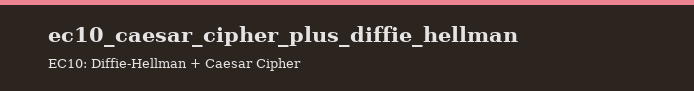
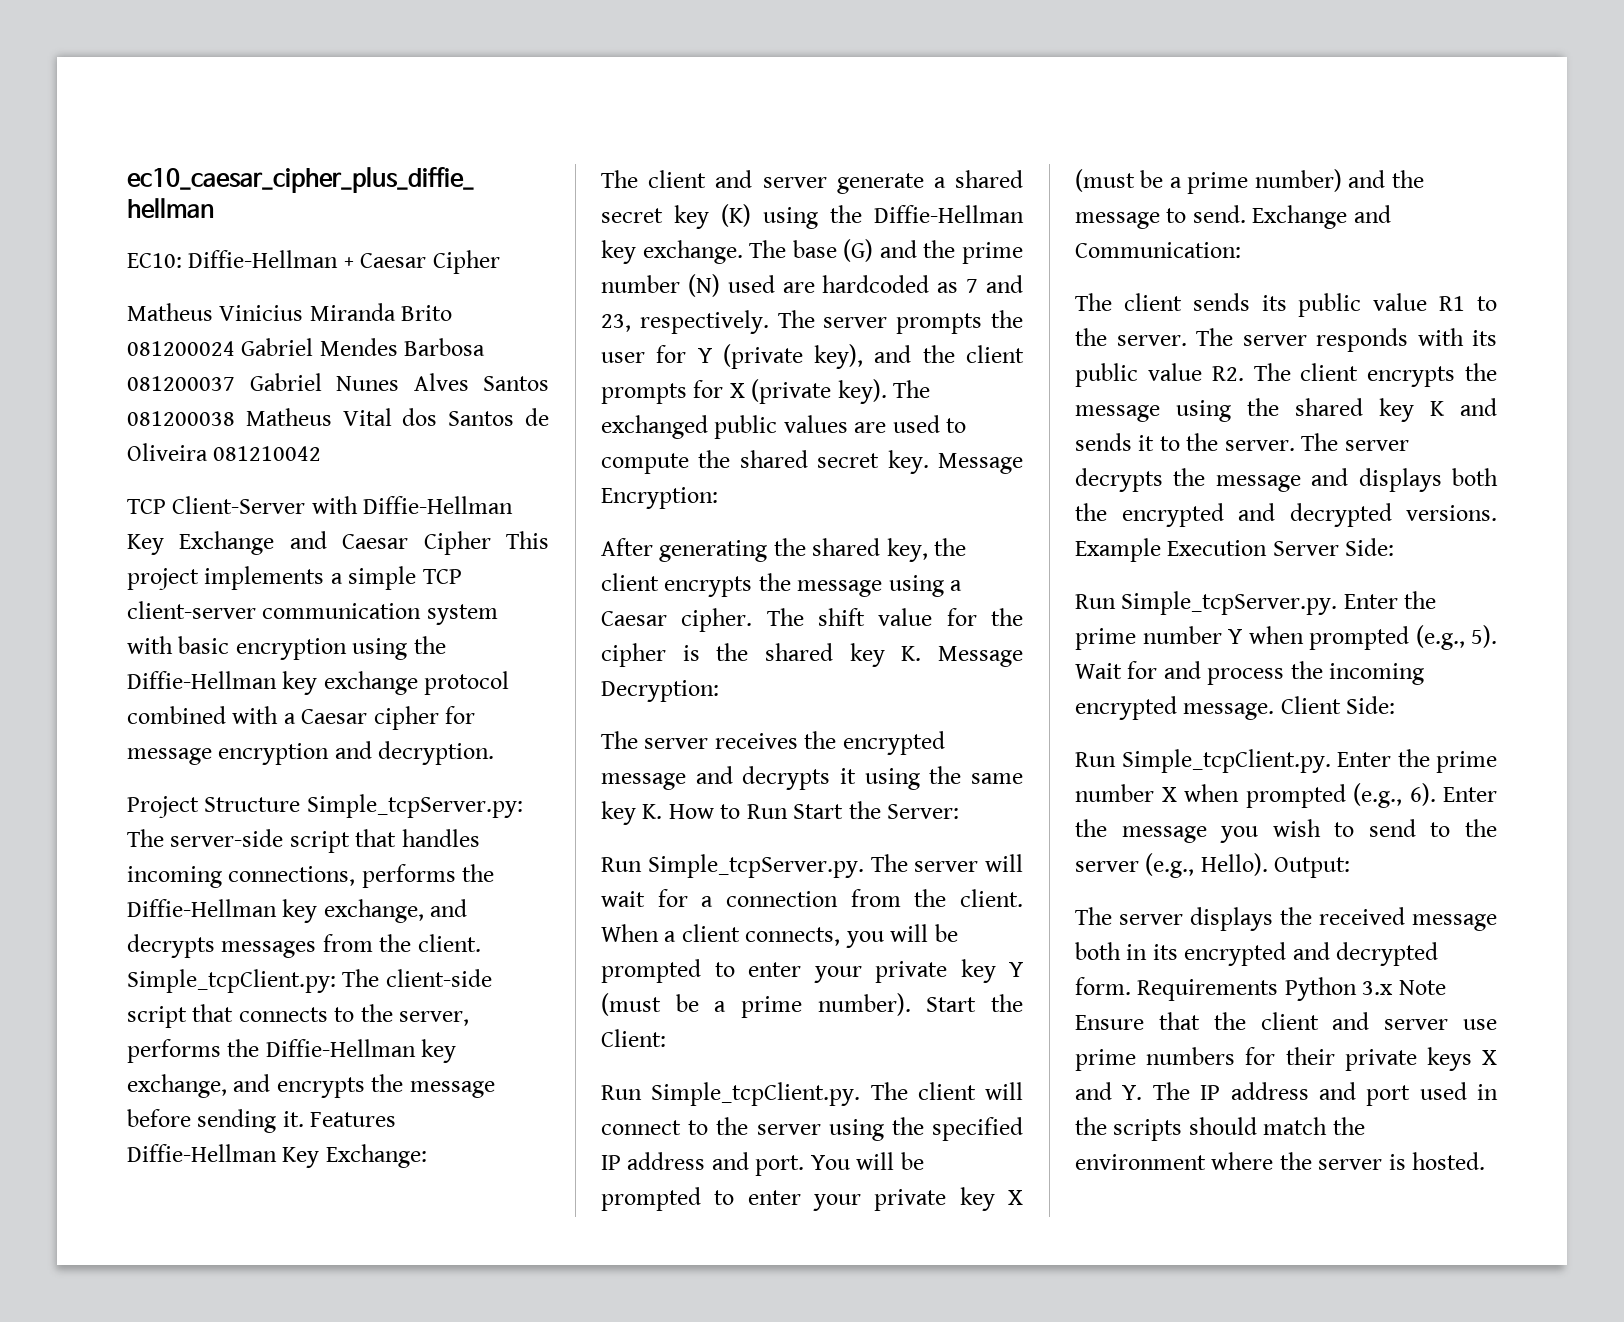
+ Matheus Vinicius Miranda Brito 081200024 Gabriel Mendes Barbosa 081200037 Gabriel Nunes Alves Santos 081200038 Matheus Vital dos Santos de Oliveira 081210042
+ TCP Client-Server with Diffie-Hellman Key Exchange and Caesar Cipher This project implements a simple TCP client-server communication system with basic encryption using the Diffie-Hellman key exchange protocol combined with a Caesar cipher for message encryption and decryption.
+ Project Structure Simple_tcpServer.py: The server-side script that handles incoming connections, performs the Diffie-Hellman key exchange, and decrypts messages from the client. Simple_tcpClient.py: The client-side script that connects to the server, performs the Diffie-Hellman key exchange, and encrypts the message before sending it. Features Diffie-Hellman Key Exchange:
+ The client and server generate a shared secret key (K) using the Diffie-Hellman key exchange. The base (G) and the prime number (N) used are hardcoded as 7 and 23, respectively. The server prompts the user for Y (private key), and the client prompts for X (private key). The exchanged public values are used to compute the shared secret key. Message Encryption:
+ After generating the shared key, the client encrypts the message using a Caesar cipher. The shift value for the cipher is the shared key K. Message Decryption:
+ The server receives the encrypted message and decrypts it using the same key K. How to Run Start the Server:
+ Run Simple_tcpServer.py. The server will wait for a connection from the client. When a client connects, you will be prompted to enter your private key Y (must be a prime number). Start the Client:
+ Run Simple_tcpClient.py. The client will connect to the server using the specified IP address and port. You will be prompted to enter your private key X (must be a prime number) and the message to send. Exchange and Communication:
+ The client sends its public value R1 to the server. The server responds with its public value R2. The client encrypts the message using the shared key K and sends it to the server. The server decrypts the message and displays both the encrypted and decrypted versions. Example Execution Server Side:
+ Run Simple_tcpServer.py. Enter the prime number Y when prompted (e.g., 5). Wait for and process the incoming encrypted message. Client Side:
+ Run Simple_tcpClient.py. Enter the prime number X when prompted (e.g., 6). Enter the message you wish to send to the server (e.g., Hello). Output:
+ The server displays the received message both in its encrypted and decrypted form. Requirements Python 3.x Note Ensure that the client and server use prime numbers for their private keys X and Y. The IP address and port used in the scripts should match the environment where the server is hosted.

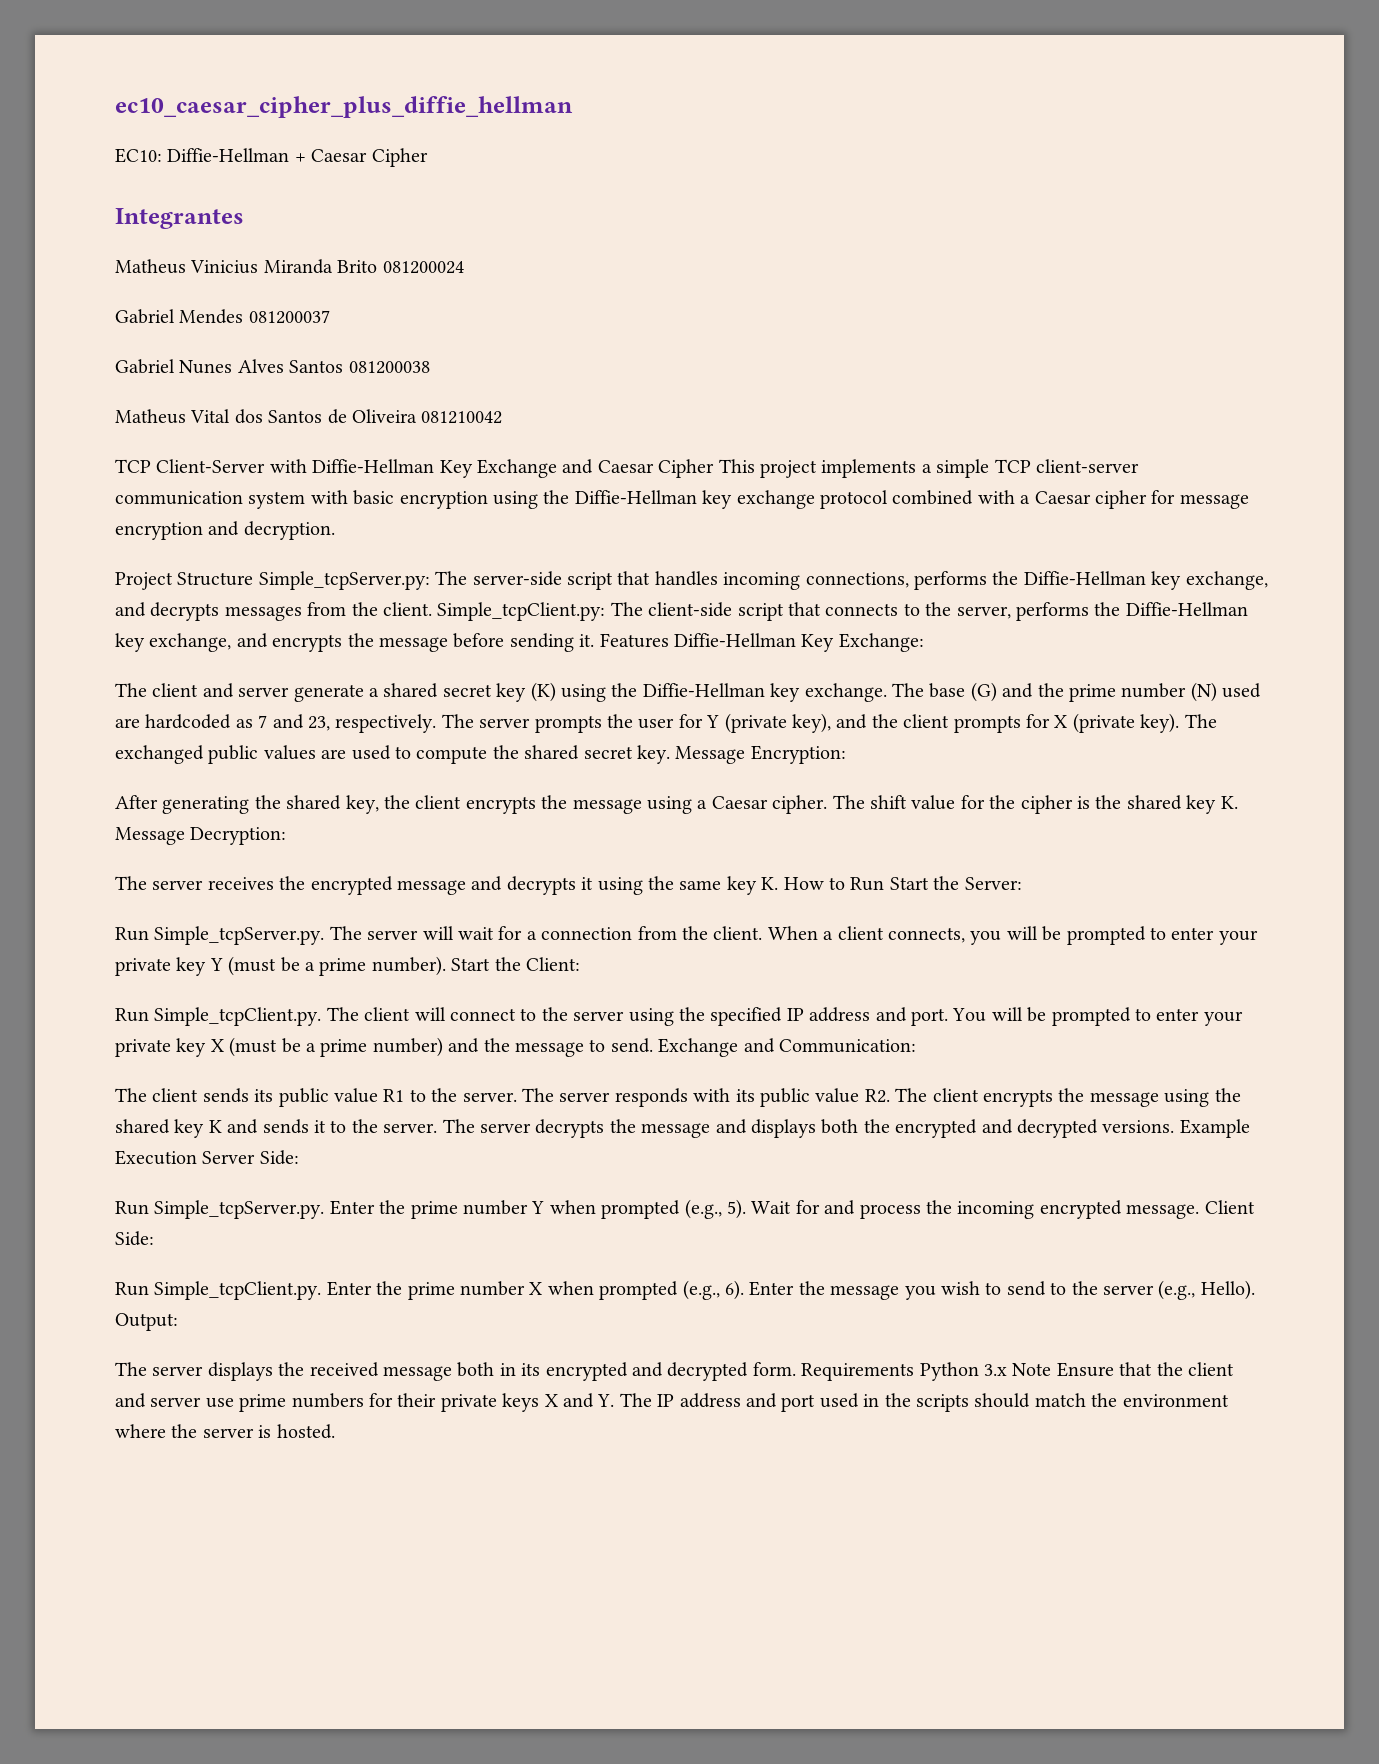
+ Integrantes
- Matheus Vinicius Miranda Brito 081200024 Gabriel Mendes Barbosa 081200037 Gabriel Nunes Alves Santos 081200038 Matheus Vital dos Santos de Oliveira 081210042
+ Matheus Vinicius Miranda Brito 081200024
+ Gabriel Mendes 081200037
+ Gabriel Nunes Alves Santos 081200038
+ Matheus Vital dos Santos de Oliveira 081210042

